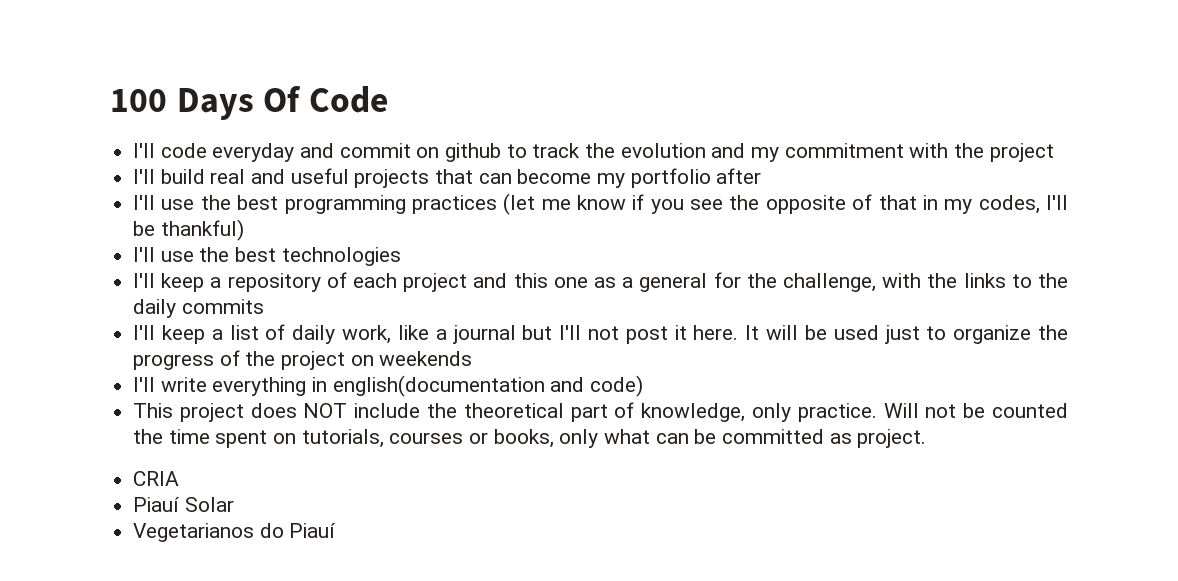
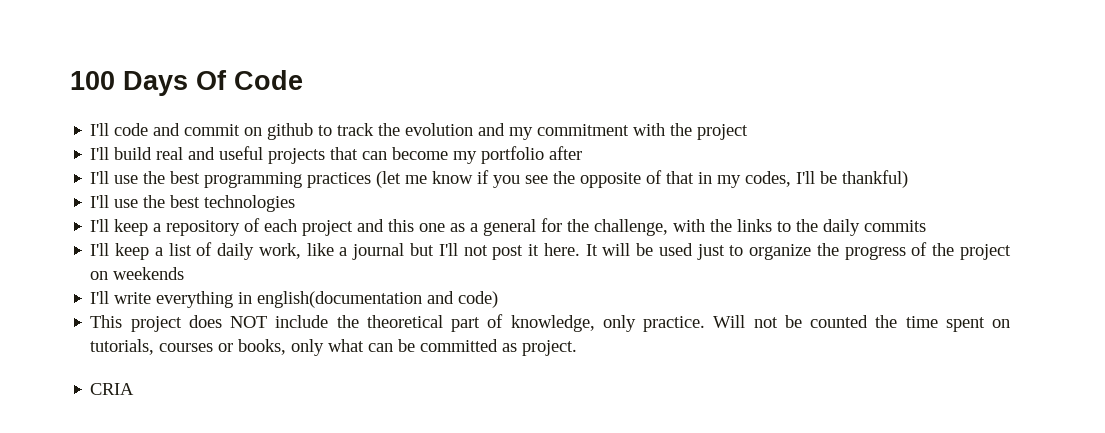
- I'll code everyday and commit on github to track the evolution and my commitment with the project
+ I'll code and commit on github to track the evolution and my commitment with the project
- Piauí Solar
- Vegetarianos do Piauí

